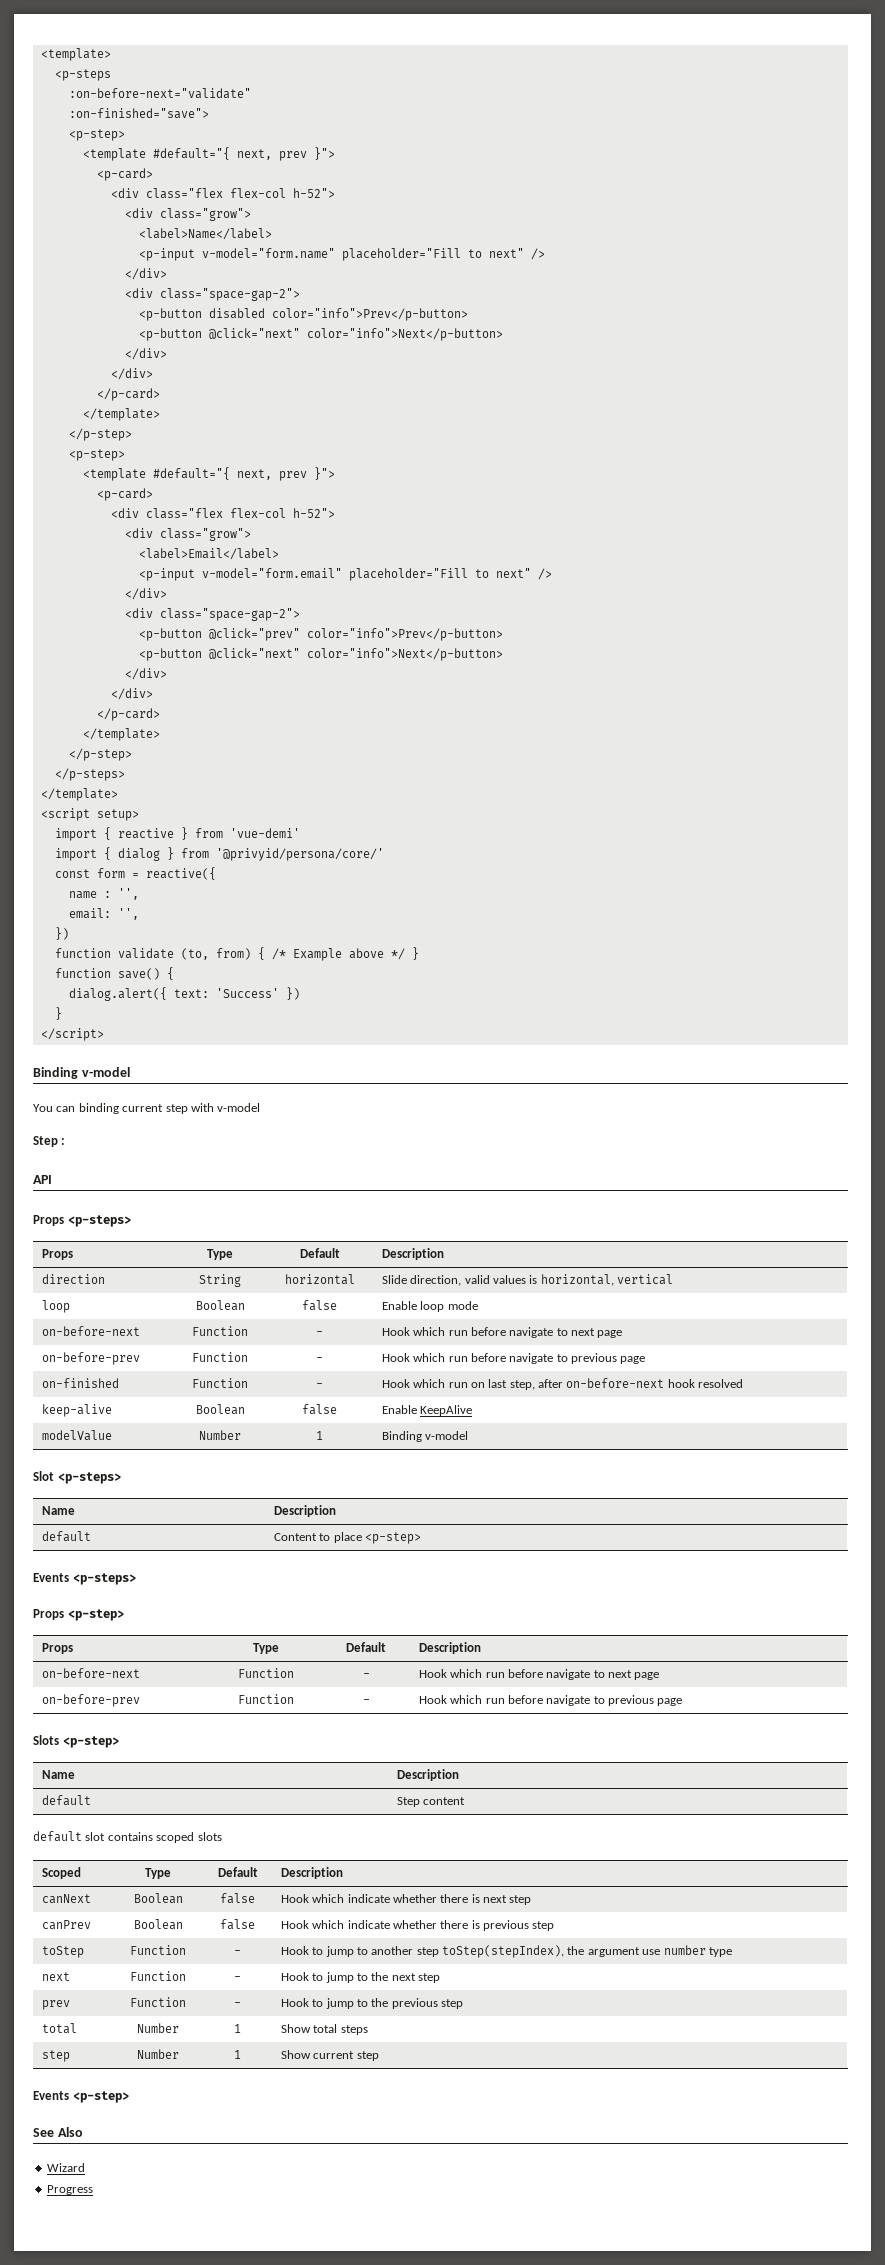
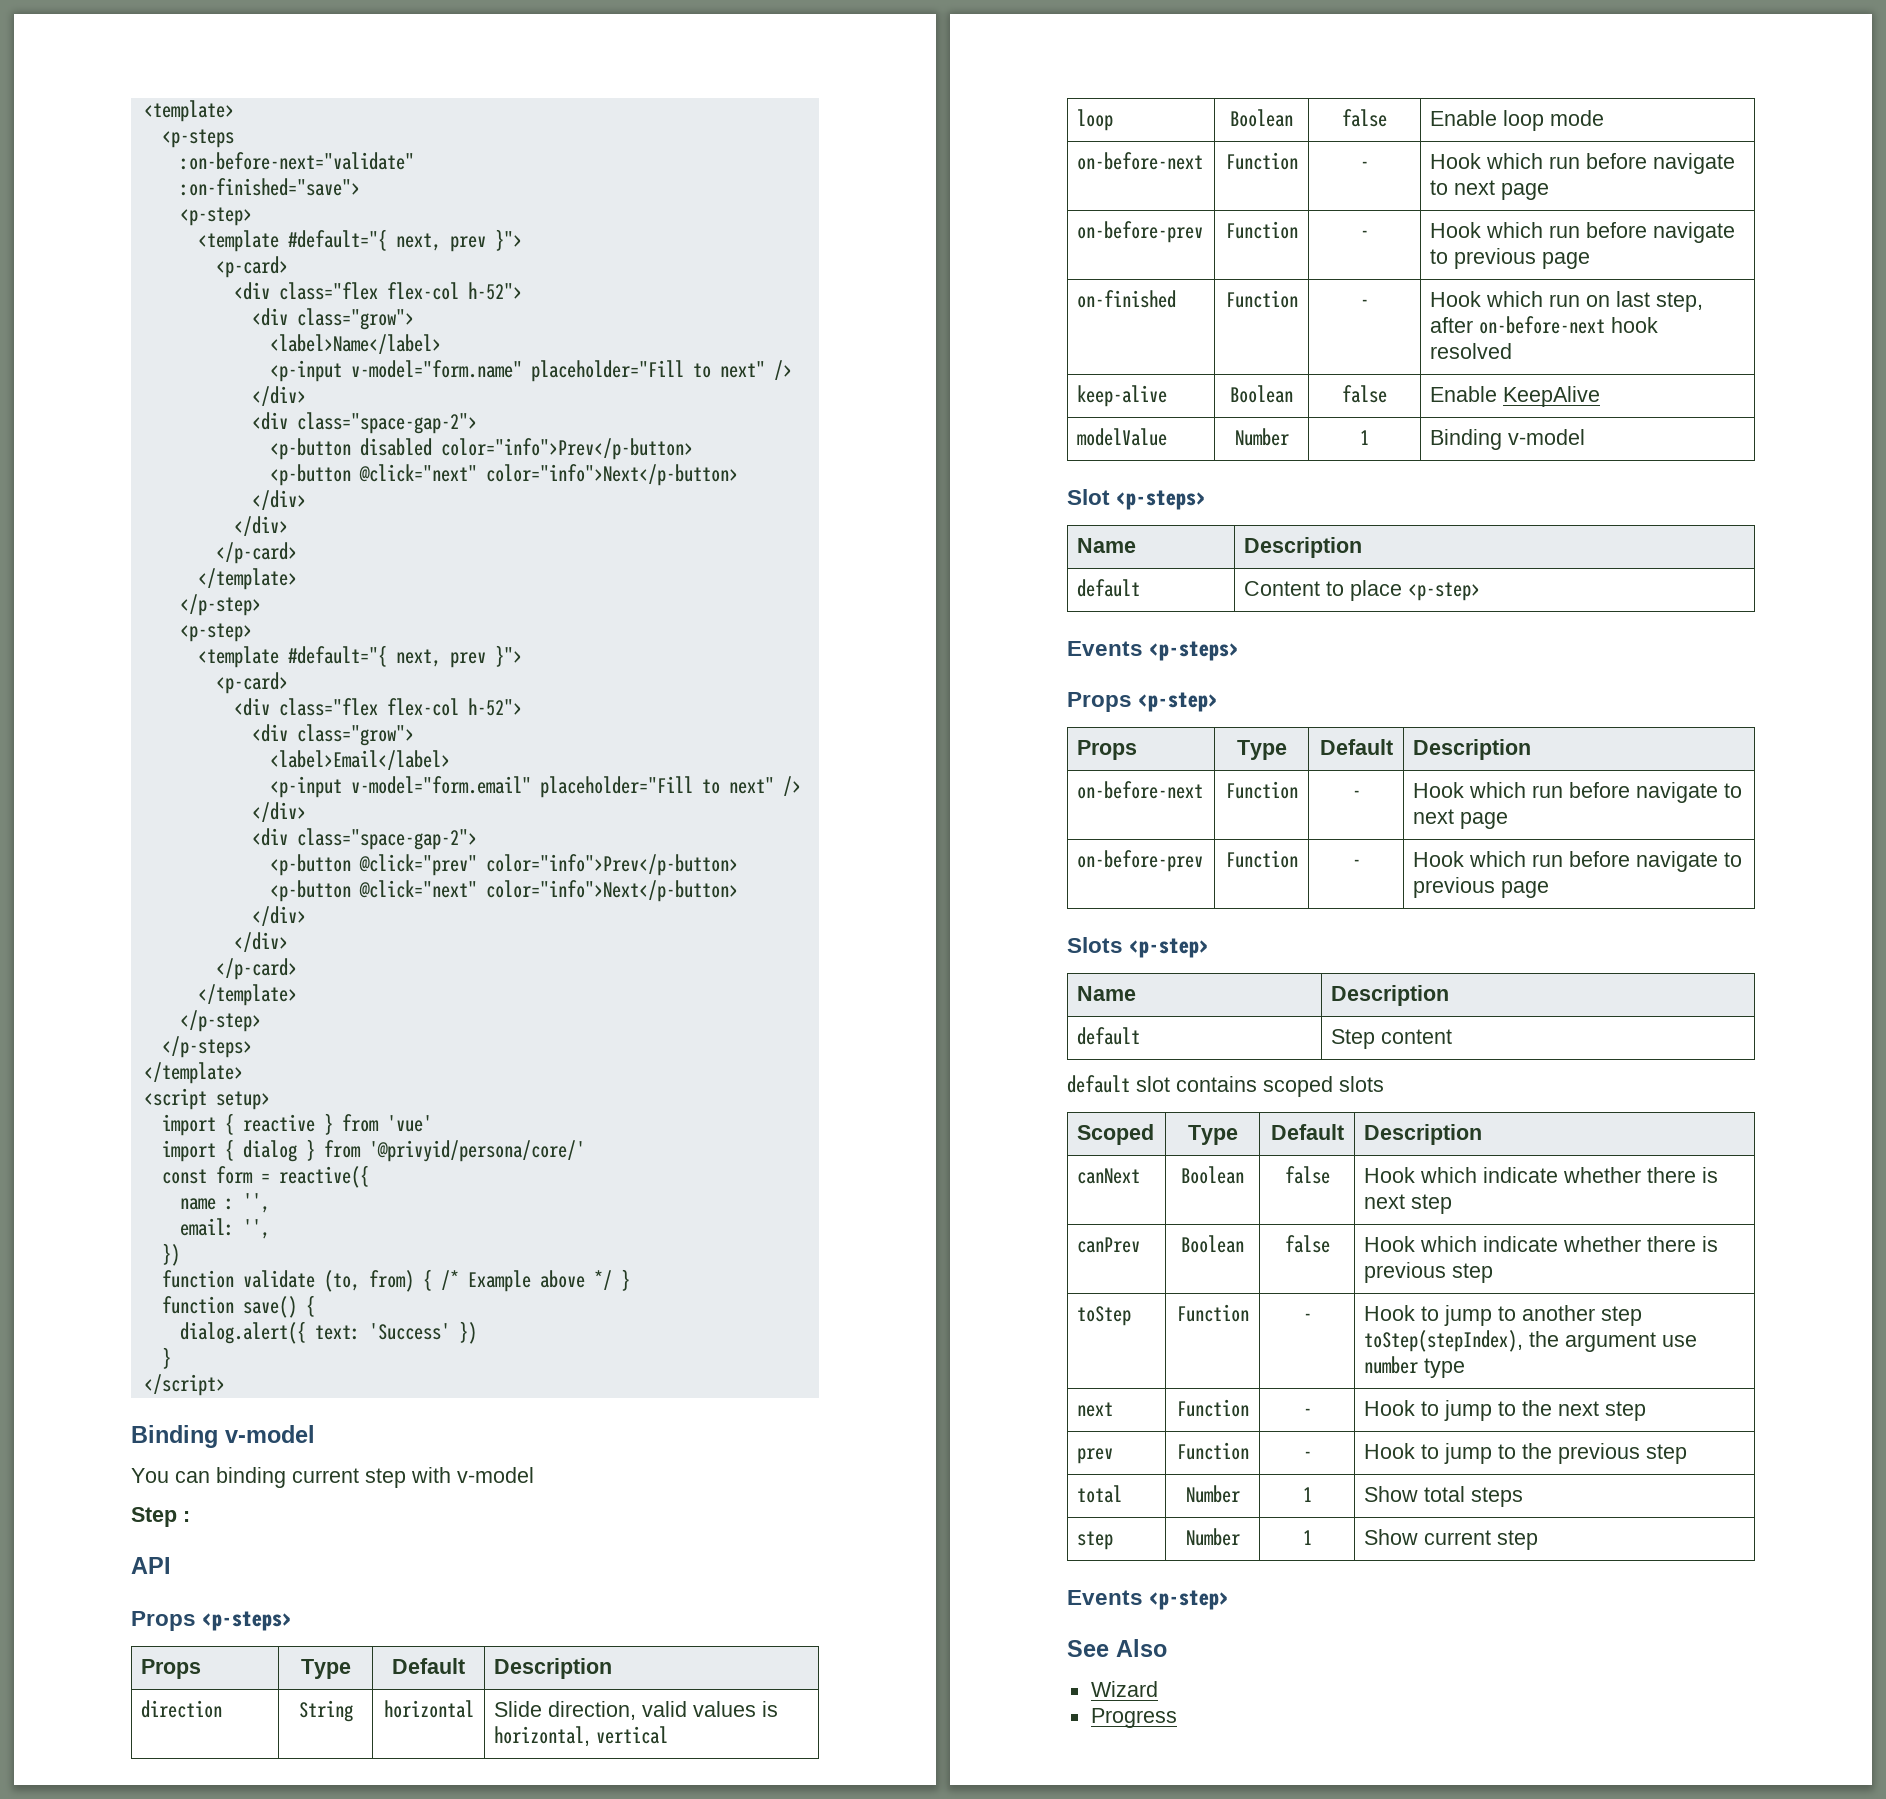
- import { reactive } from 'vue-demi'
+ import { reactive } from 'vue'

